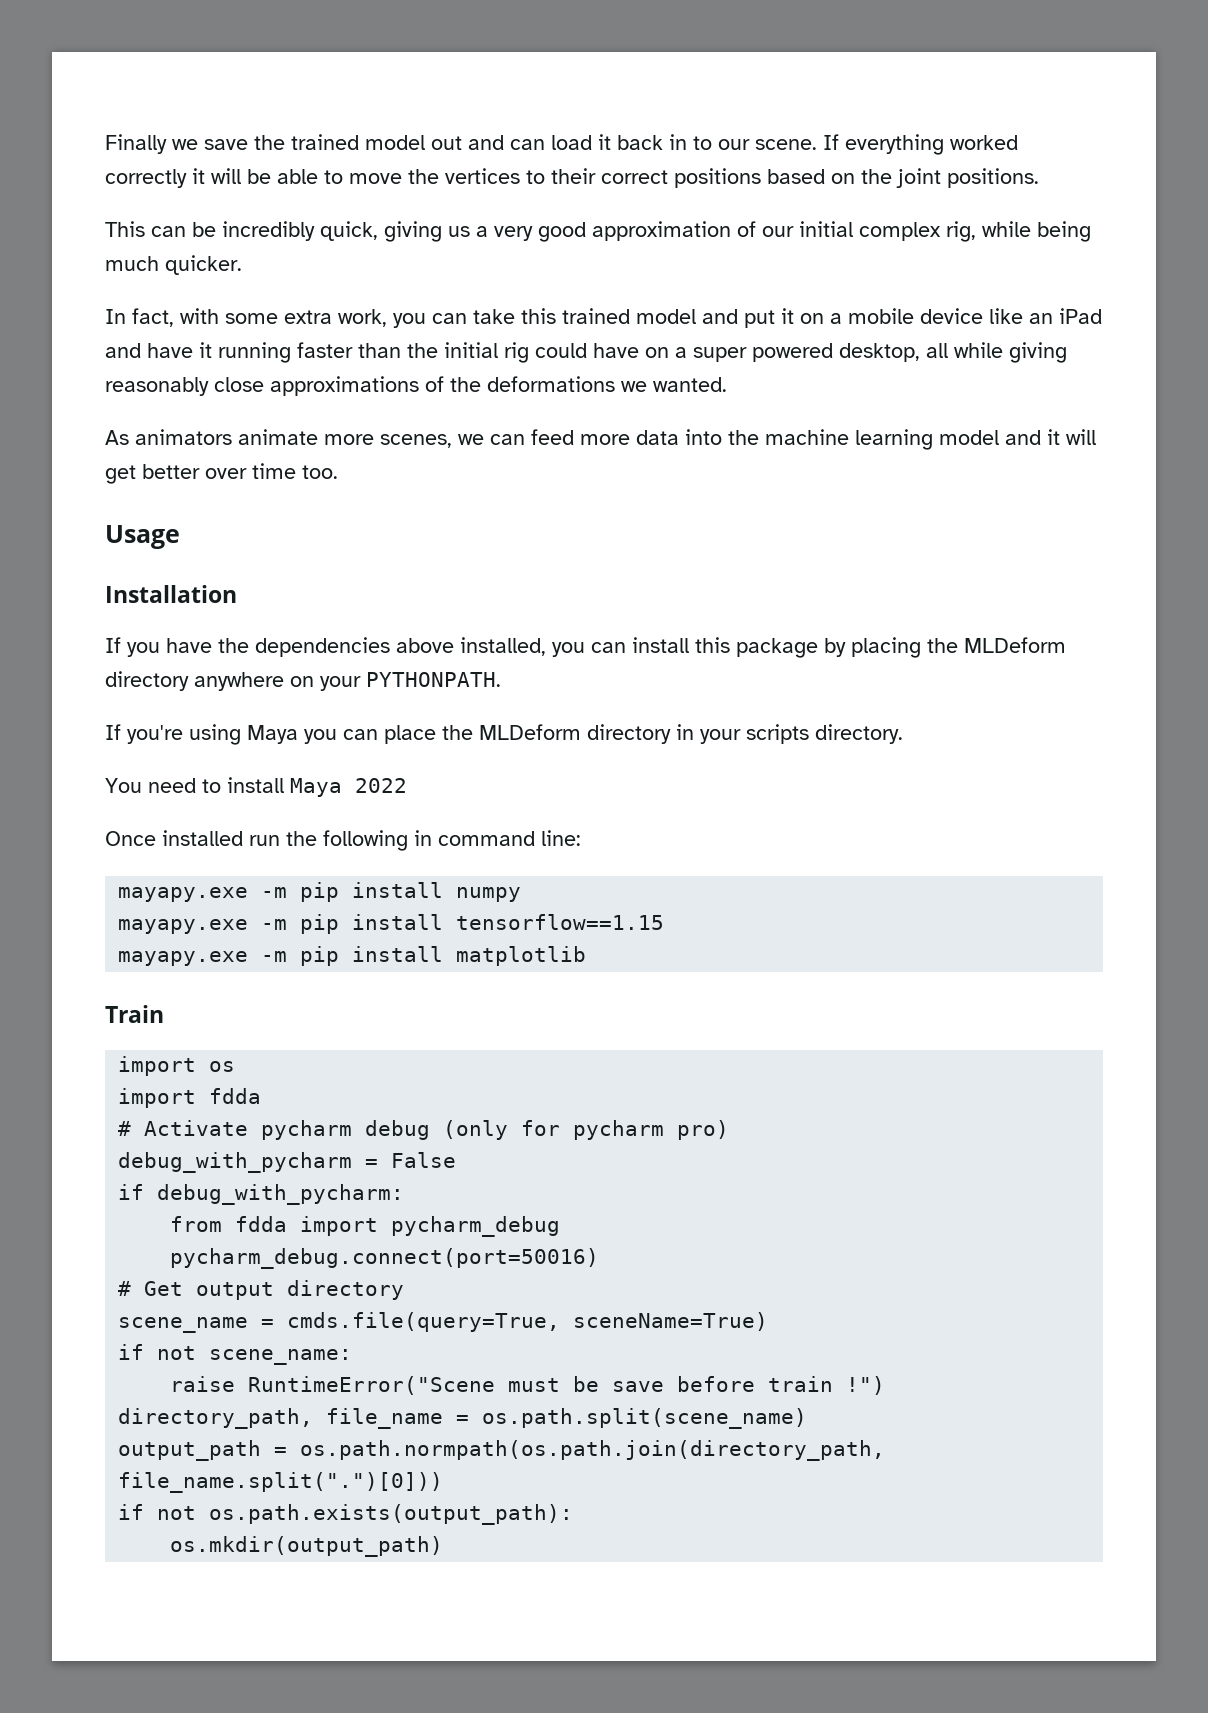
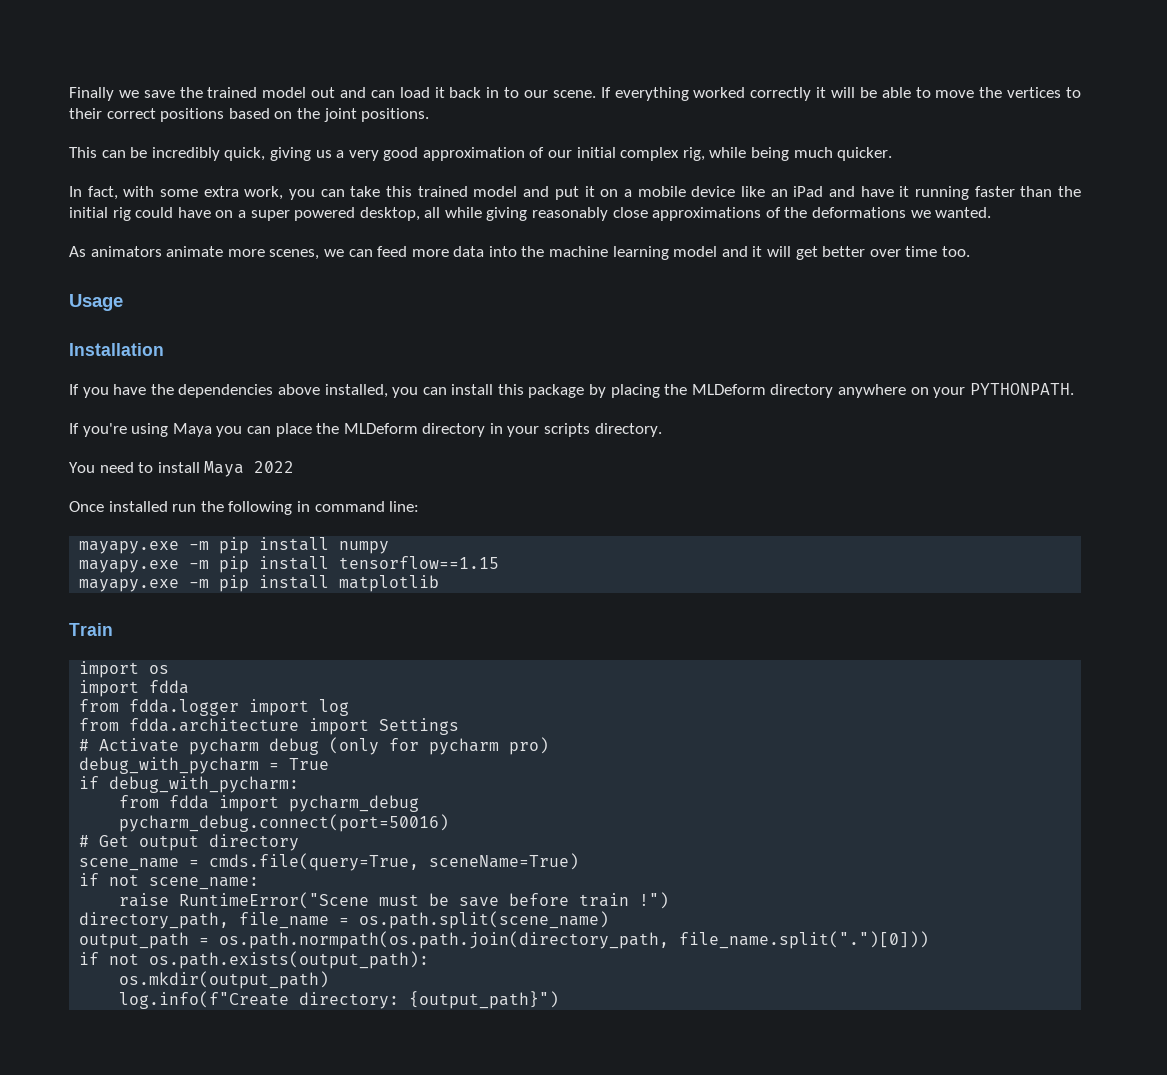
+ from fdda.logger import log
+ from fdda.architecture import Settings
- debug_with_pycharm = False
+ debug_with_pycharm = True
+ log.info(f"Create directory: {output_path}")

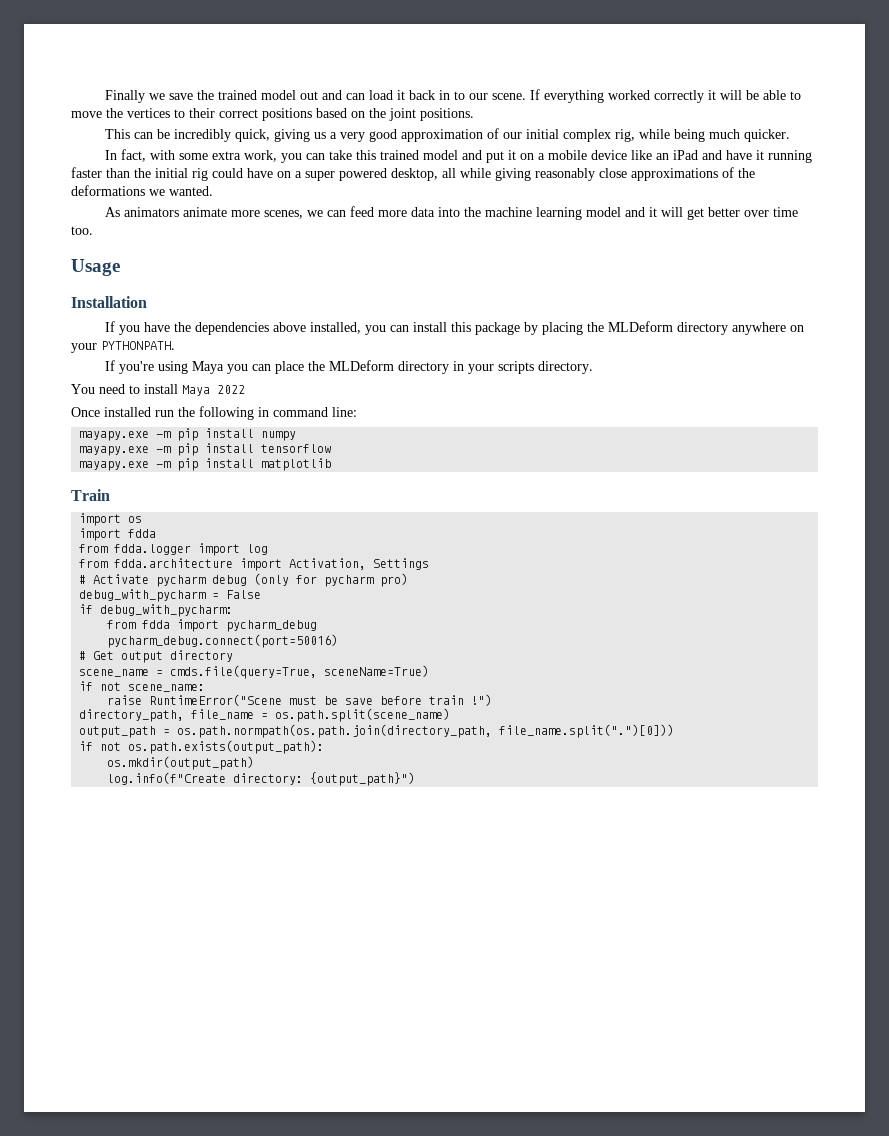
- mayapy.exe -m pip install tensorflow==1.15
+ mayapy.exe -m pip install tensorflow
- from fdda.architecture import Settings
+ from fdda.architecture import Activation, Settings
- debug_with_pycharm = True
+ debug_with_pycharm = False

